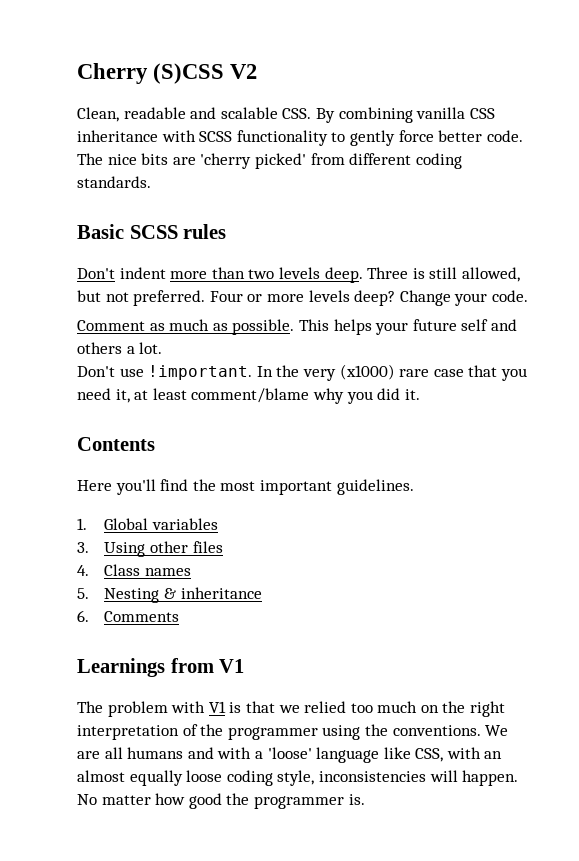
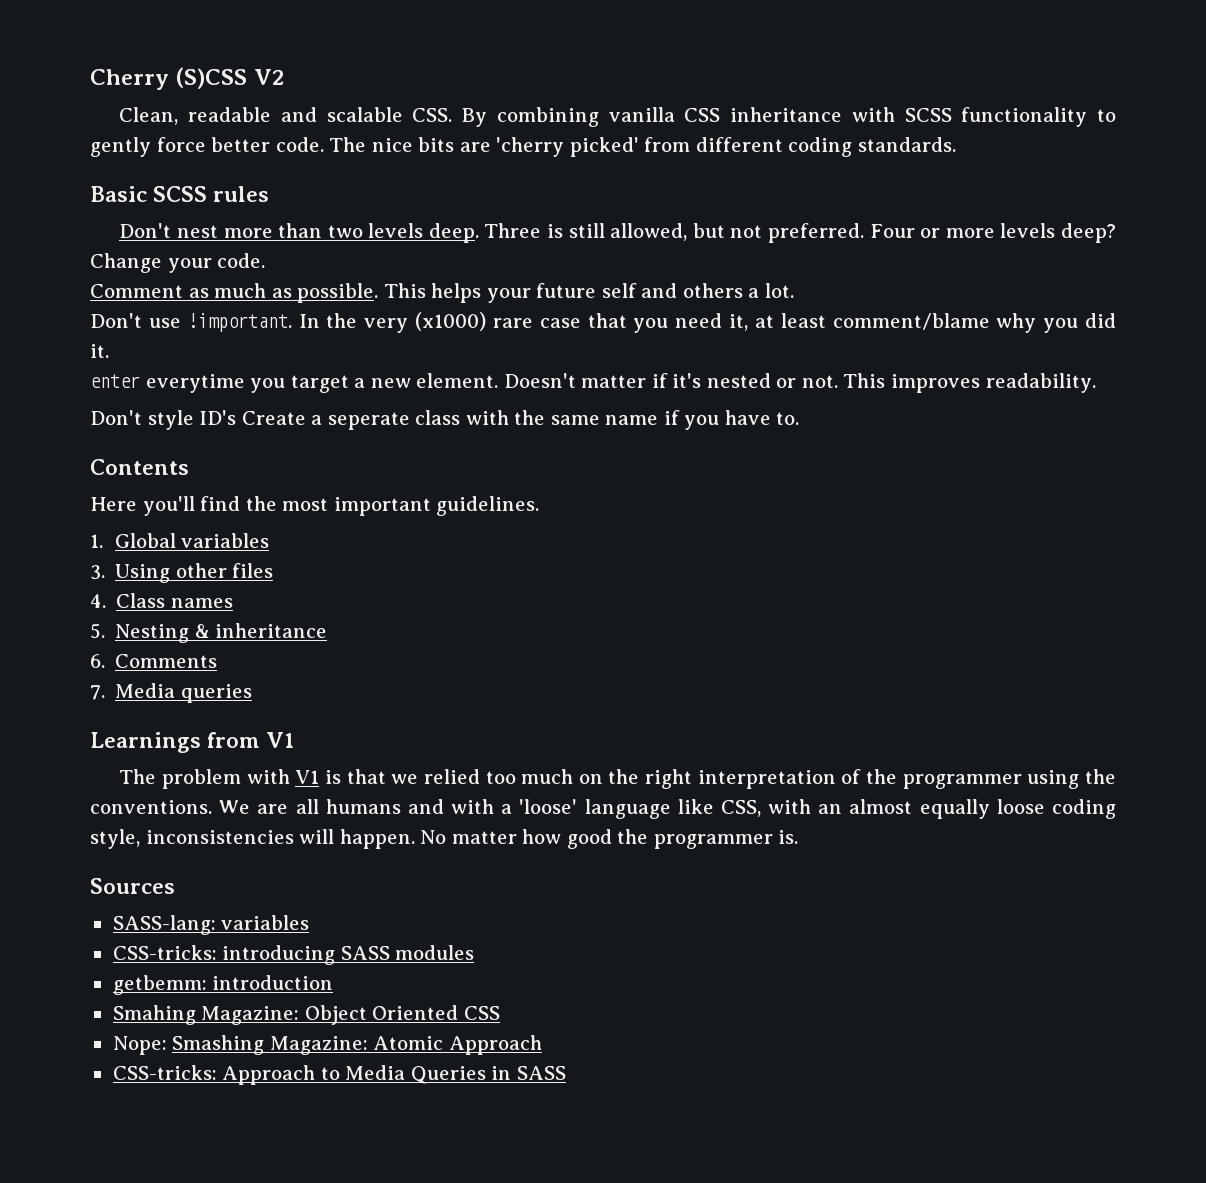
- Don't indent more than two levels deep.
+ Don't nest more than two levels deep.
+ enter everytime you target a new element. Doesn't matter if it's nested or not. This improves readability.
+ Don't style ID's Create a seperate class with the same name if you have to.
+ 7. Media queries
+ Sources
+ SASS-lang: variables
+ CSS-tricks: introducing SASS modules
+ getbemm: introduction
+ Smahing Magazine: Object Oriented CSS
+ Nope: Smashing Magazine: Atomic Approach
+ CSS-tricks: Approach to Media Queries in SASS

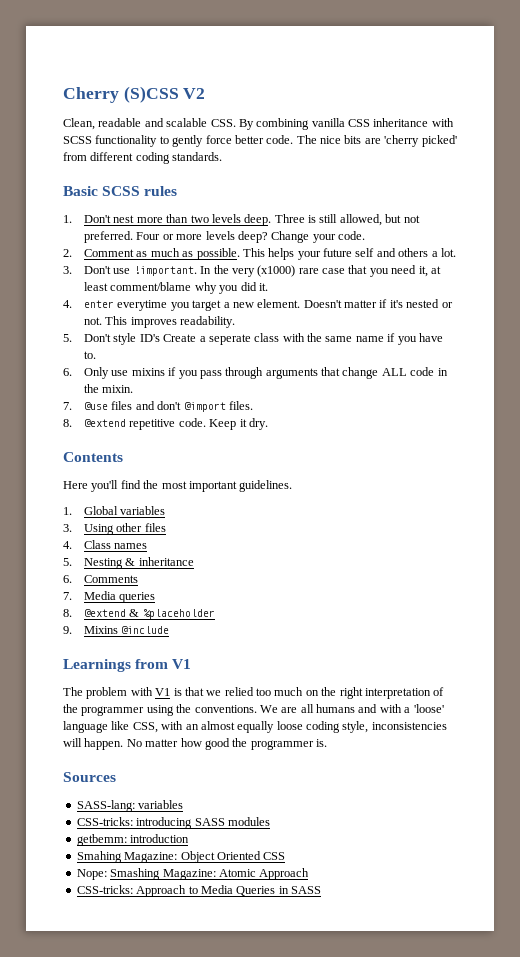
- Don't nest more than two levels deep.
+ 1. Don't nest more than two levels deep.
- Comment as much as possible.
+ 2. Comment as much as possible.
- Don't use !important.
+ 3. Don't use !important.
- enter everytime you target a new element.
+ 4. enter everytime you target a new element.
- Don't style ID's Create a seperate class with the same name if you have to.
+ 5. Don't style ID's Create a seperate class with the same name if you have to.
+ 6. Only use mixins if you pass through arguments that change ALL code in the mixin.
+ 7. @use files and don't @import files.
+ 8. @extend repetitive code. Keep it dry.
+ 8. @extend & %placeholder
+ 9. Mixins @include

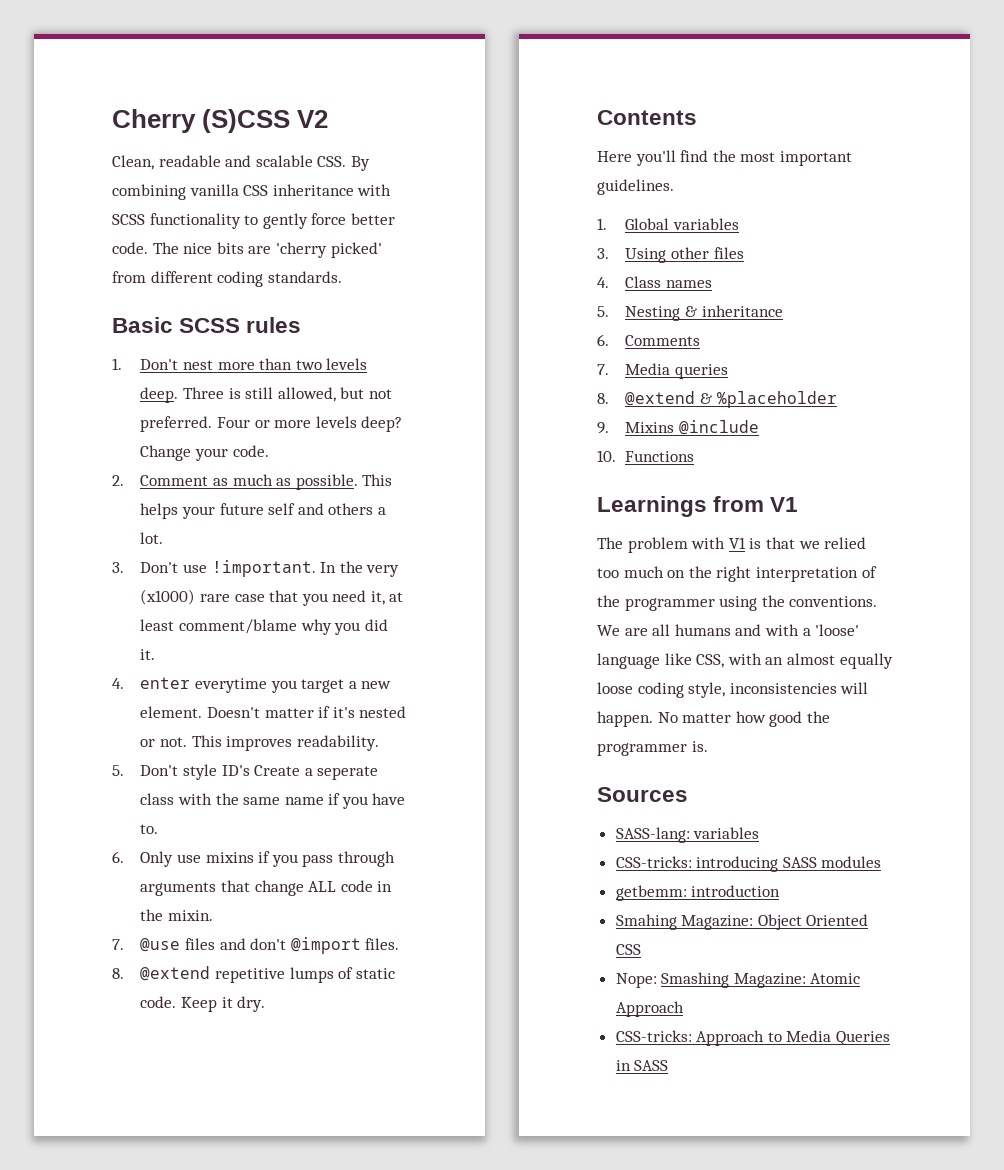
- 8. @extend repetitive code.
+ 8. @extend repetitive lumps of static code.
+ 10. Functions

